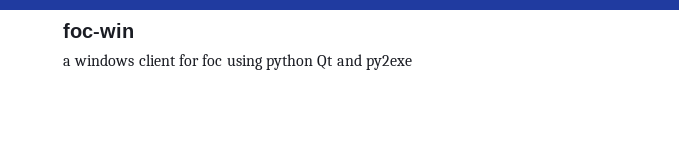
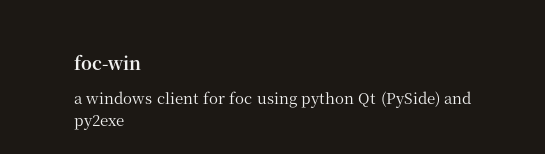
- a windows client for foc using python Qt and py2exe
+ a windows client for foc using python Qt (PySide) and py2exe

